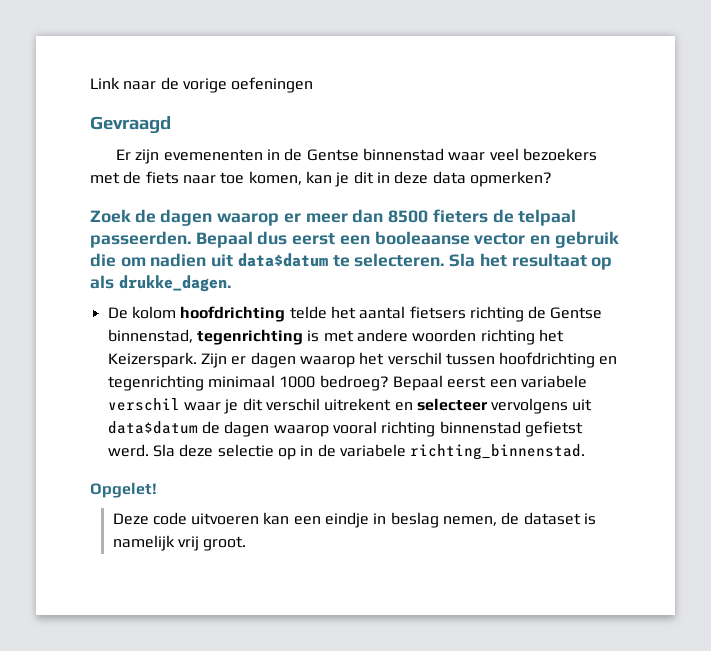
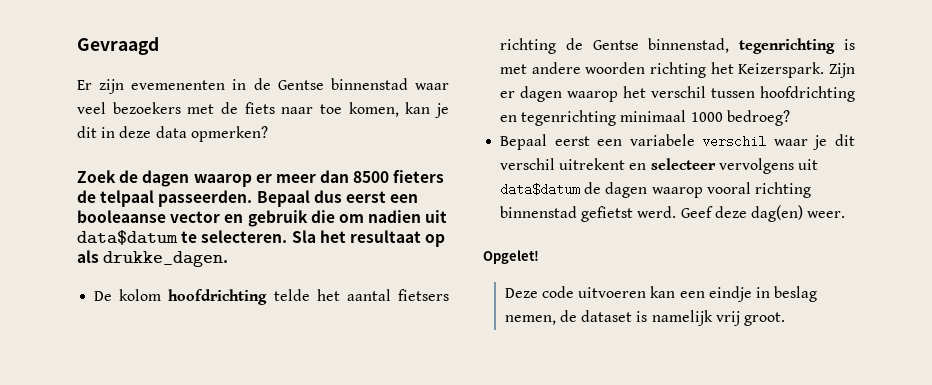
- Link naar de vorige oefeningen
- Zijn er dagen waarop het verschil tussen hoofdrichting en tegenrichting minimaal 1000 bedroeg? Bepaal eerst een variabele verschil waar je dit verschil uitrekent en selecteer vervolgens uit data$datum de dagen waarop vooral richting binnenstad gefietst werd.
+ Zijn er dagen waarop het verschil tussen hoofdrichting en tegenrichting minimaal 1000 bedroeg?
+ Bepaal eerst een variabele verschil waar je dit verschil uitrekent en selecteer vervolgens uit data$datum de dagen waarop vooral richting binnenstad gefietst werd.
- Sla deze selectie op in de variabele richting_binnenstad.
+ Geef deze dag(en) weer.

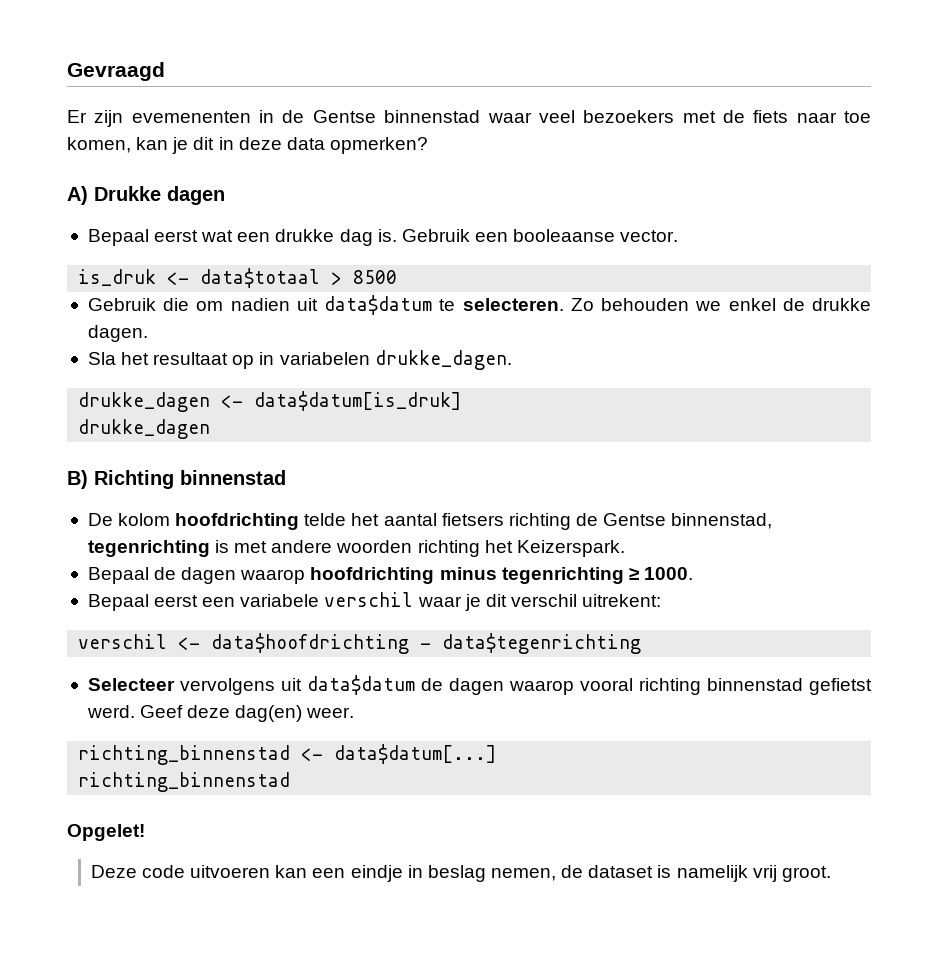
- Zoek de dagen waarop er meer dan 8500 fieters de telpaal passeerden. Bepaal dus eerst een booleaanse vector en gebruik die om nadien uit data$datum te selecteren. Sla het resultaat op als drukke_dagen.
+ A) Drukke dagen
+ Bepaal eerst wat een drukke dag is. Gebruik een booleaanse vector.
+ is_druk <- data$totaal > 8500
+ Gebruik die om nadien uit data$datum te selecteren. Zo behouden we enkel de drukke dagen.
+ Sla het resultaat op in variabelen drukke_dagen.
+ drukke_dagen <- data$datum[is_druk]
+ drukke_dagen
+ B) Richting binnenstad
- De kolom hoofdrichting telde het aantal fietsers richting de Gentse binnenstad, tegenrichting is met andere woorden richting het Keizerspark. Zijn er dagen waarop het verschil tussen hoofdrichting en tegenrichting minimaal 1000 bedroeg?
+ De kolom hoofdrichting telde het aantal fietsers richting de Gentse binnenstad, tegenrichting is met andere woorden richting het Keizerspark.
+ Bepaal de dagen waarop hoofdrichting minus tegenrichting ≥ 1000.
- Bepaal eerst een variabele verschil waar je dit verschil uitrekent en selecteer vervolgens uit data$datum de dagen waarop vooral richting binnenstad gefietst werd.
+ Bepaal eerst een variabele verschil waar je dit verschil uitrekent:
+ verschil <- data$hoofdrichting - data$tegenrichting
+ Selecteer vervolgens uit data$datum de dagen waarop vooral richting binnenstad gefietst werd.
+ richting_binnenstad <- data$datum[...]
+ richting_binnenstad

